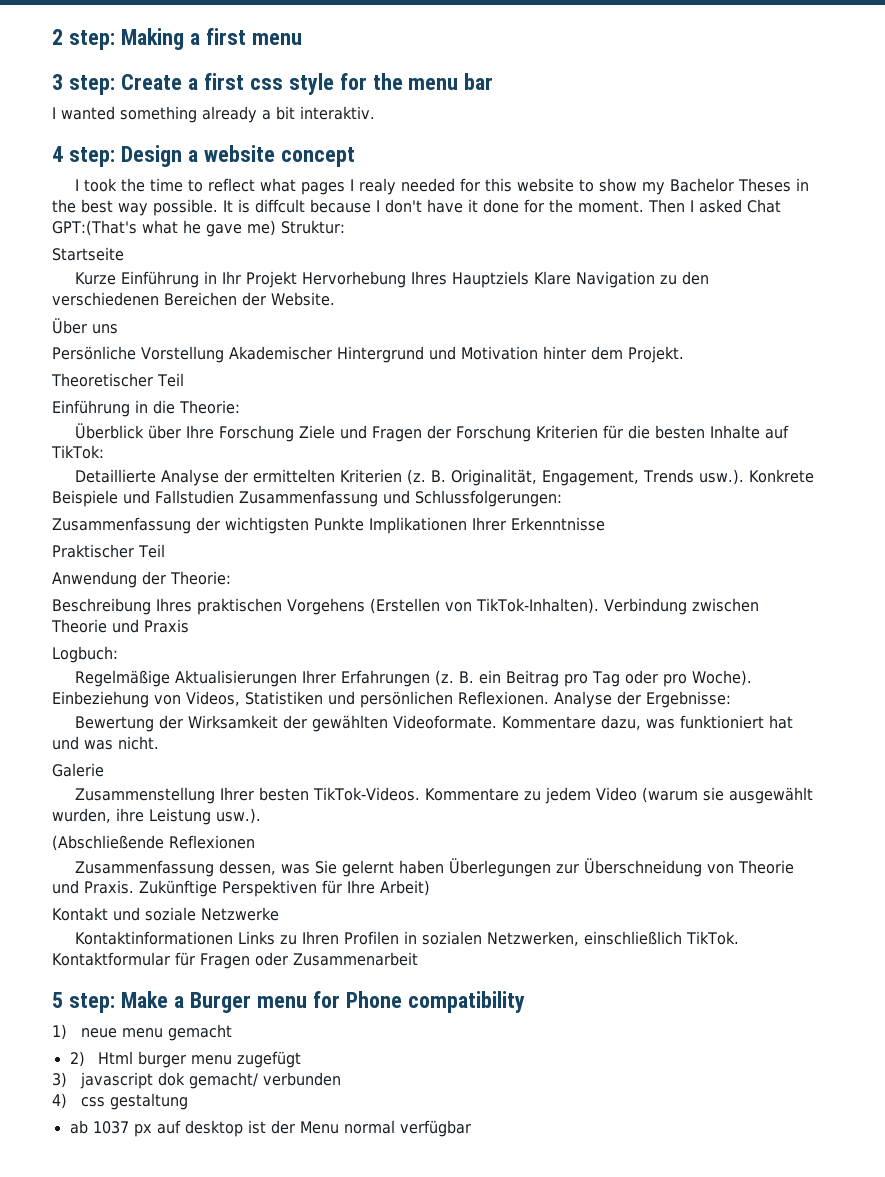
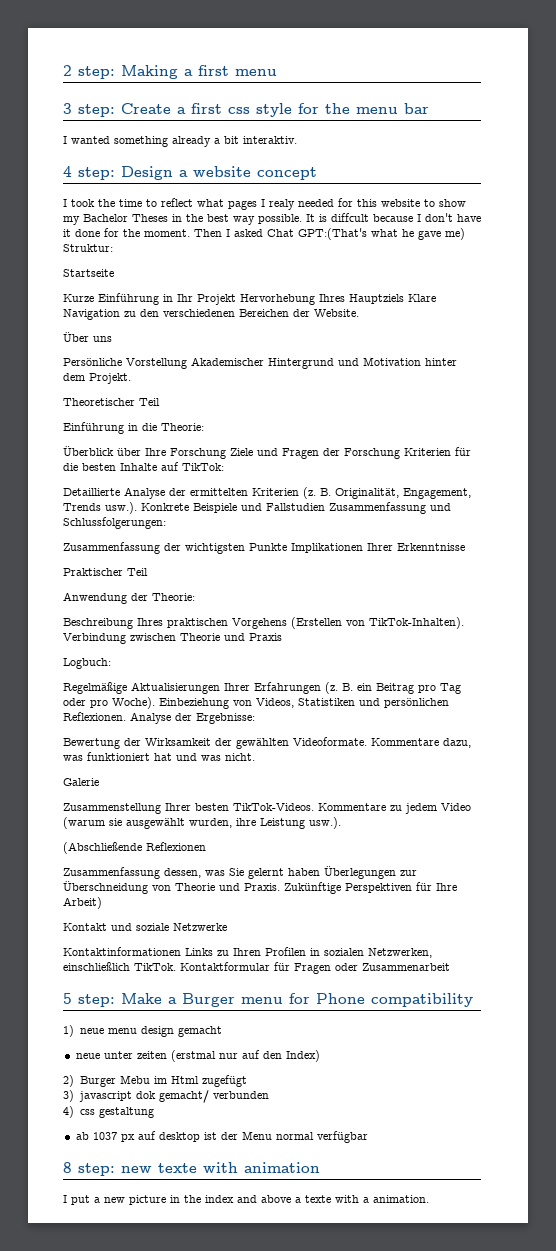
- 1) neue menu gemacht
+ 1) neue menu design gemacht
- 2) Html burger menu zugefügt
+ neue unter zeiten (erstmal nur auf den Index)
+ 2) Burger Mebu im Html zugefügt
+ 8 step: new texte with animation
+ I put a new picture in the index and above a texte with a animation.

